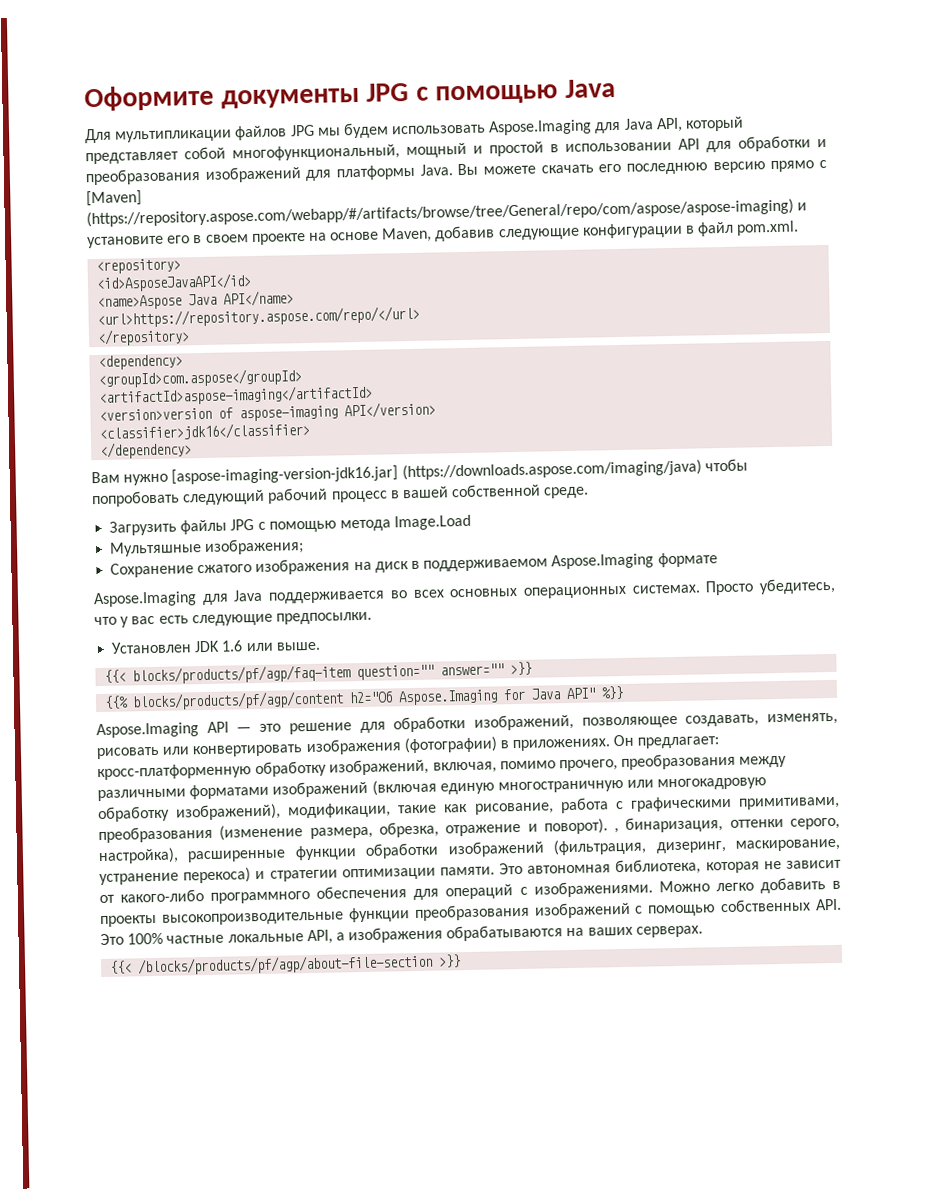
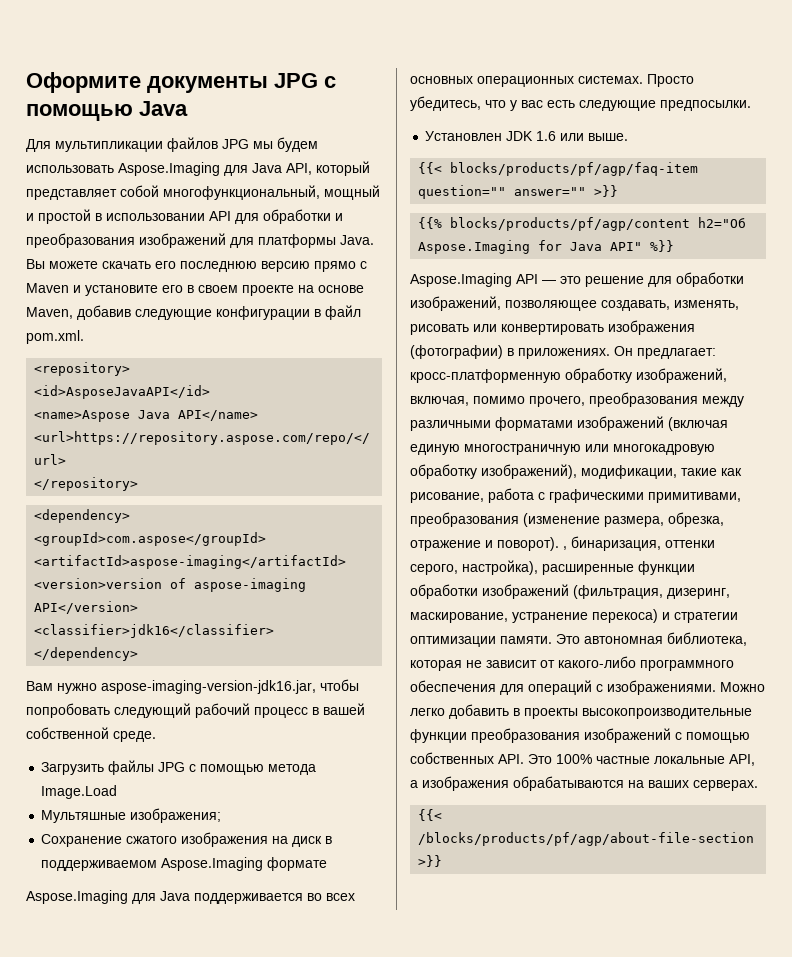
- Вы можете скачать его последнюю версию прямо с [Maven] (https://repository.aspose.com/webapp/#/artifacts/browse/tree/General/repo/com/aspose/aspose-imaging) и установите его в своем проекте на основе Maven, добавив следующие конфигурации в файл pom.xml.
+ Вы можете скачать его последнюю версию прямо с Maven и установите его в своем проекте на основе Maven, добавив следующие конфигурации в файл pom.xml.
- Вам нужно [aspose-imaging-version-jdk16.jar] (https://downloads.aspose.com/imaging/java) чтобы попробовать следующий рабочий процесс в вашей собственной среде.
+ Вам нужно aspose-imaging-version-jdk16.jar, чтобы попробовать следующий рабочий процесс в вашей собственной среде.

